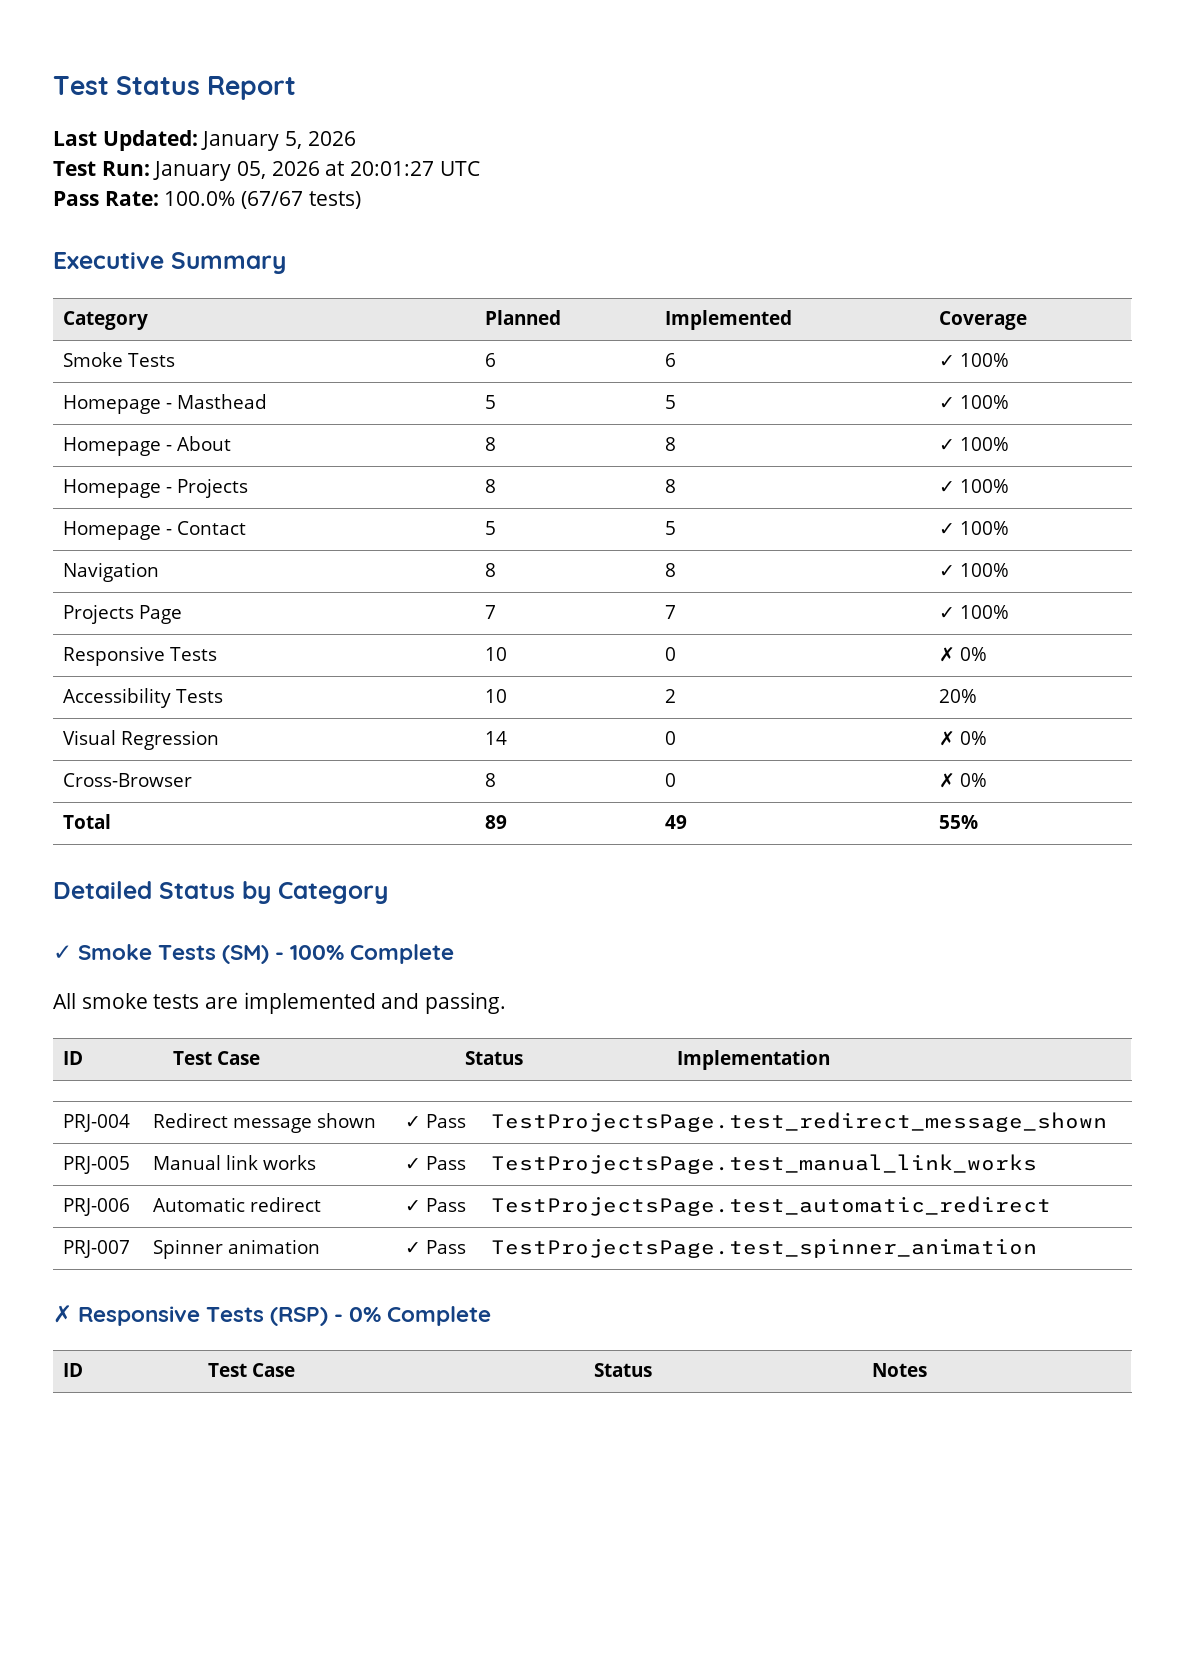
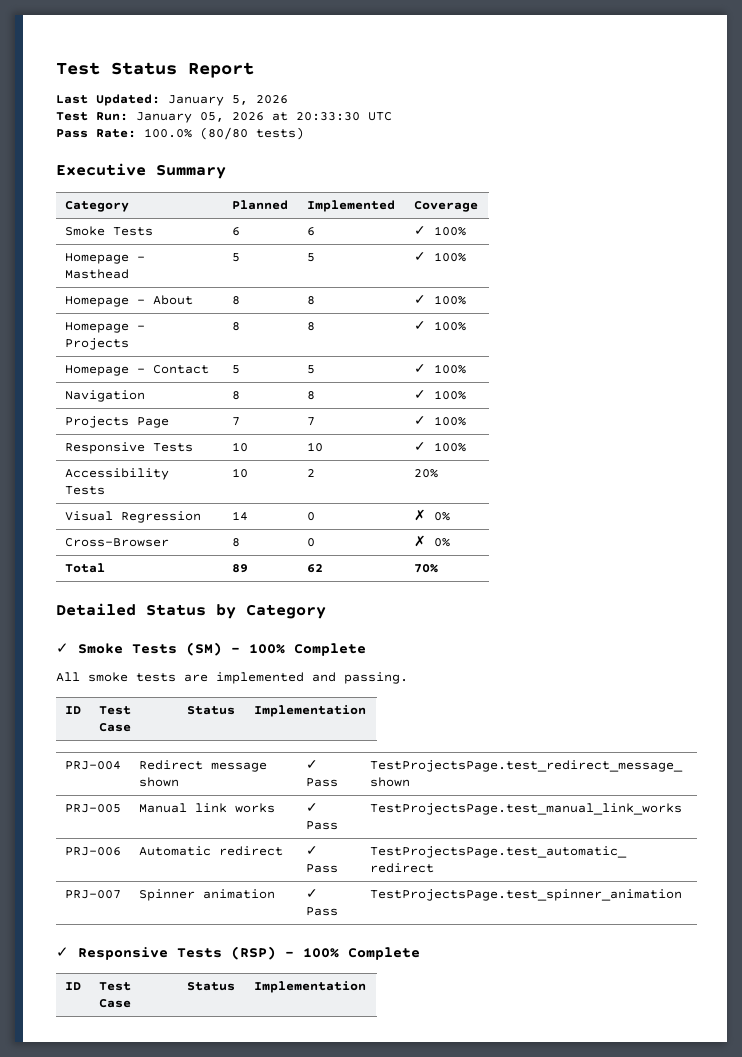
- Test Run: January 05, 2026 at 20:01:27 UTC
+ Test Run: January 05, 2026 at 20:33:30 UTC
- Pass Rate: 100.0% (67/67 tests)
+ Pass Rate: 100.0% (80/80 tests)
- Responsive Tests | 10 | 0 | ✗ 0%
+ Responsive Tests | 10 | 10 | ✓ 100%
- Total | 89 | 49 | 55%
+ Total | 89 | 62 | 70%
- ✗ Responsive Tests (RSP) - 0% Complete
- ID | Test Case | Status | Notes
+ ✓ Responsive Tests (RSP) - 100% Complete
+ ID | Test Case | Status | Implementation

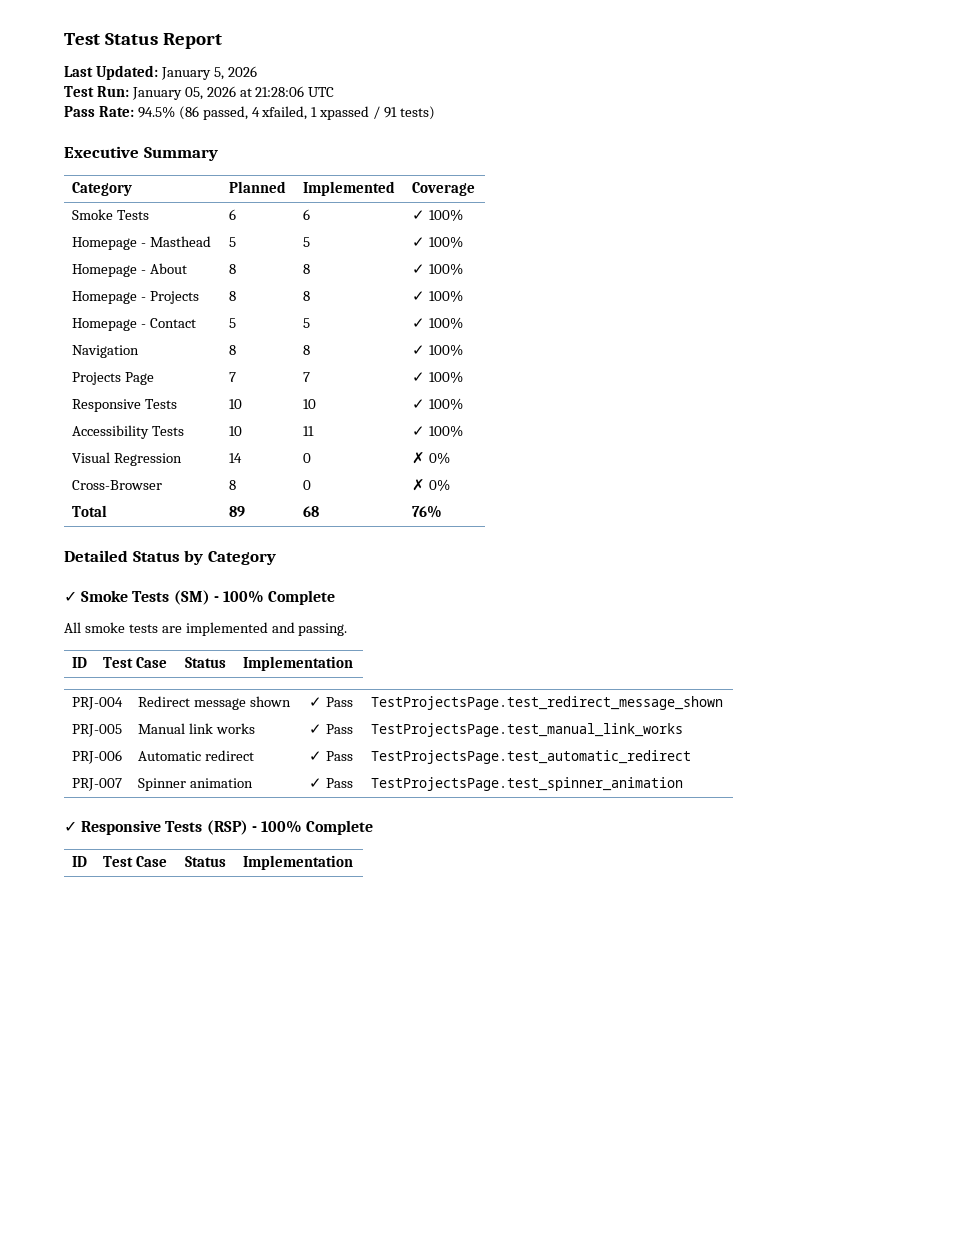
- Test Run: January 05, 2026 at 20:33:30 UTC
+ Test Run: January 05, 2026 at 21:28:06 UTC
- Pass Rate: 100.0% (80/80 tests)
+ Pass Rate: 94.5% (86 passed, 4 xfailed, 1 xpassed / 91 tests)
- Accessibility Tests | 10 | 2 | 20%
+ Accessibility Tests | 10 | 11 | ✓ 100%
- Total | 89 | 62 | 70%
+ Total | 89 | 68 | 76%

